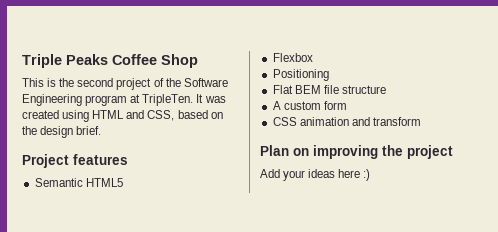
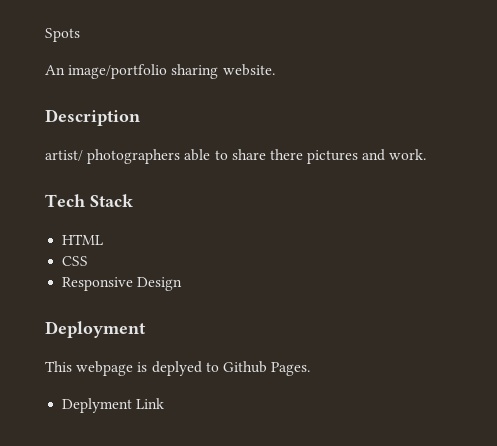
- Triple Peaks Coffee Shop
- This is the second project of the Software Engineering program at TripleTen. It was created using HTML and CSS, based on the design brief.
- Project features
- Semantic HTML5
- Flexbox
- Positioning
- Flat BEM file structure
- A custom form
- CSS animation and transform
- Plan on improving the project
- Add your ideas here :)
+ Spots
+ An image/portfolio sharing website.
+ Description
+ artist/ photographers able to share there pictures and work.
+ Tech Stack
+ HTML
+ CSS
+ Responsive Design
+ Deployment
+ This webpage is deplyed to Github Pages.
+ Deplyment Link

